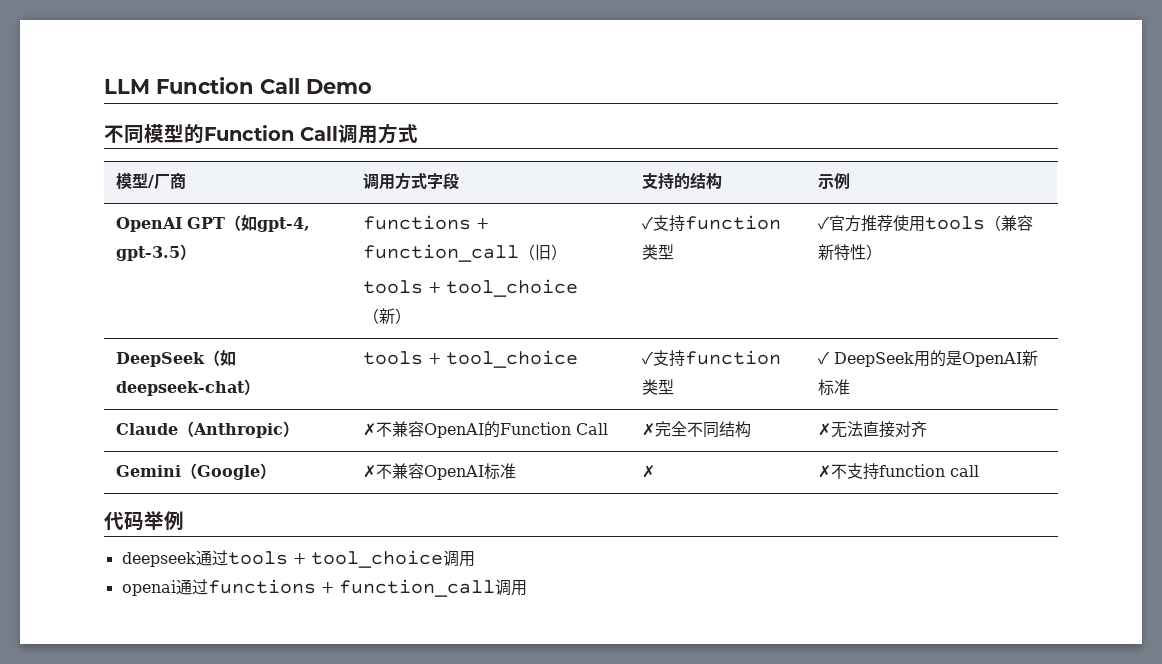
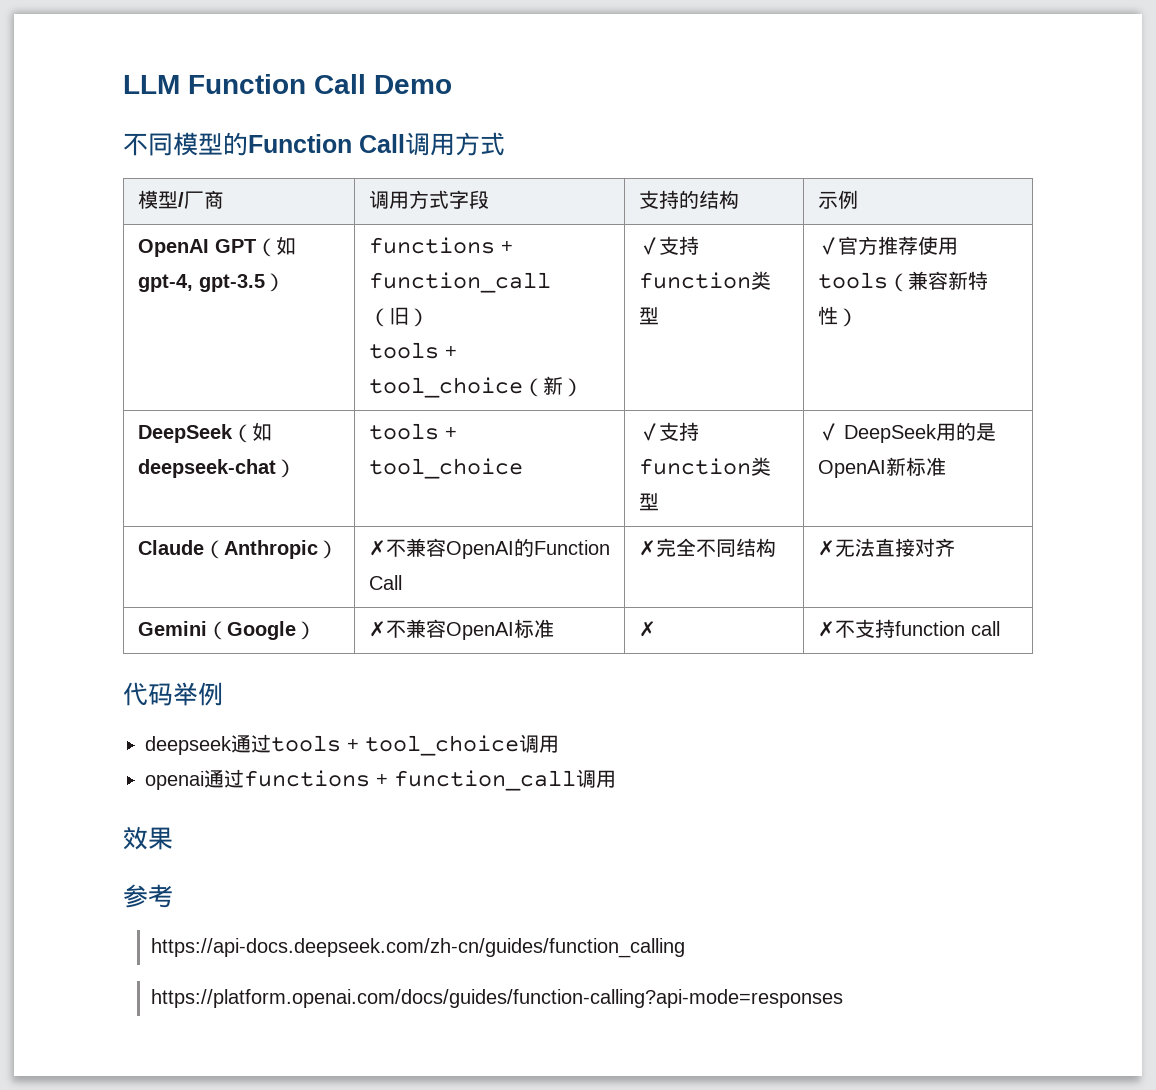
+ 效果
+ 参考
+ https://api-docs.deepseek.com/zh-cn/guides/function_calling
+ https://platform.openai.com/docs/guides/function-calling?api-mode=responses

